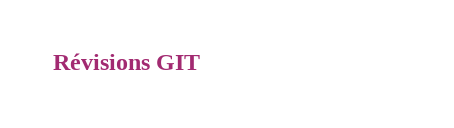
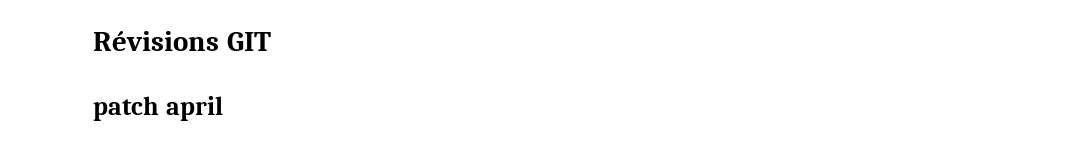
+ patch april

